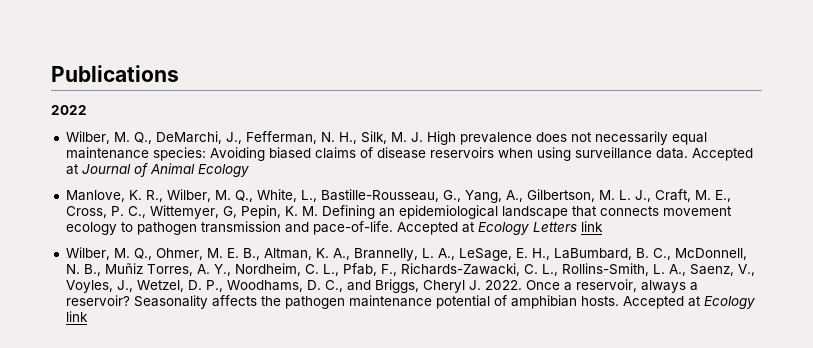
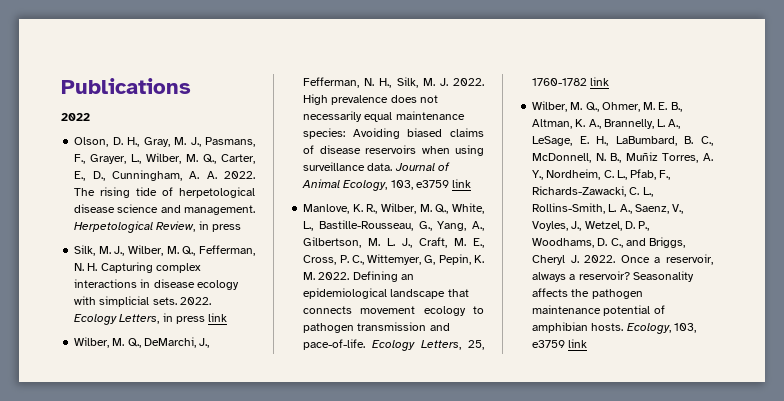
+ Olson, D. H., Gray, M. J., Pasmans, F., Grayer, L., Wilber, M. Q., Carter, E., D., Cunningham, A. A. 2022. The rising tide of herpetological disease science and management. Herpetological Review, in press
+ Silk, M. J., Wilber, M. Q., Fefferman, N. H. Capturing complex interactions in disease ecology with simplicial sets. 2022. Ecology Letters, in press link
- Wilber, M. Q., DeMarchi, J., Fefferman, N. H., Silk, M. J. High prevalence does not necessarily equal maintenance species: Avoiding biased claims of disease reservoirs when using surveillance data.
+ Wilber, M. Q., DeMarchi, J., Fefferman, N. H., Silk, M. J. 2022. High prevalence does not necessarily equal maintenance species: Avoiding biased claims of disease reservoirs when using surveillance data.
- Accepted at Journal of Animal Ecology
+ Journal of Animal Ecology, 103, e3759 link
- Manlove, K. R., Wilber, M. Q., White, L., Bastille-Rousseau, G., Yang, A., Gilbertson, M. L. J., Craft, M. E., Cross, P. C., Wittemyer, G, Pepin, K. M. Defining an epidemiological landscape that connects movement ecology to pathogen transmission and pace-of-life.
+ Manlove, K. R., Wilber, M. Q., White, L., Bastille-Rousseau, G., Yang, A., Gilbertson, M. L. J., Craft, M. E., Cross, P. C., Wittemyer, G, Pepin, K. M. 2022. Defining an epidemiological landscape that connects movement ecology to pathogen transmission and pace-of-life.
- Accepted at Ecology Letters link
+ Ecology Letters, 25, 1760-1782 link
- Seasonality affects the pathogen maintenance potential of amphibian hosts. Accepted at Ecology link
+ Seasonality affects the pathogen maintenance potential of amphibian hosts. Ecology, 103, e3759 link

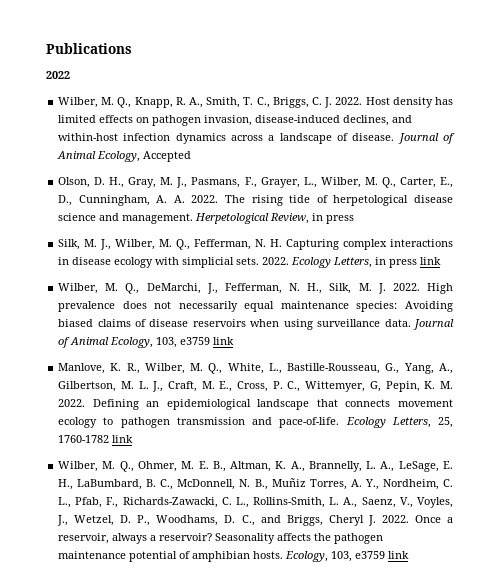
+ Wilber, M. Q., Knapp, R. A., Smith, T. C., Briggs, C. J. 2022. Host density has limited effects on pathogen invasion, disease-induced declines, and within-host infection dynamics across a landscape of disease. Journal of Animal Ecology, Accepted

